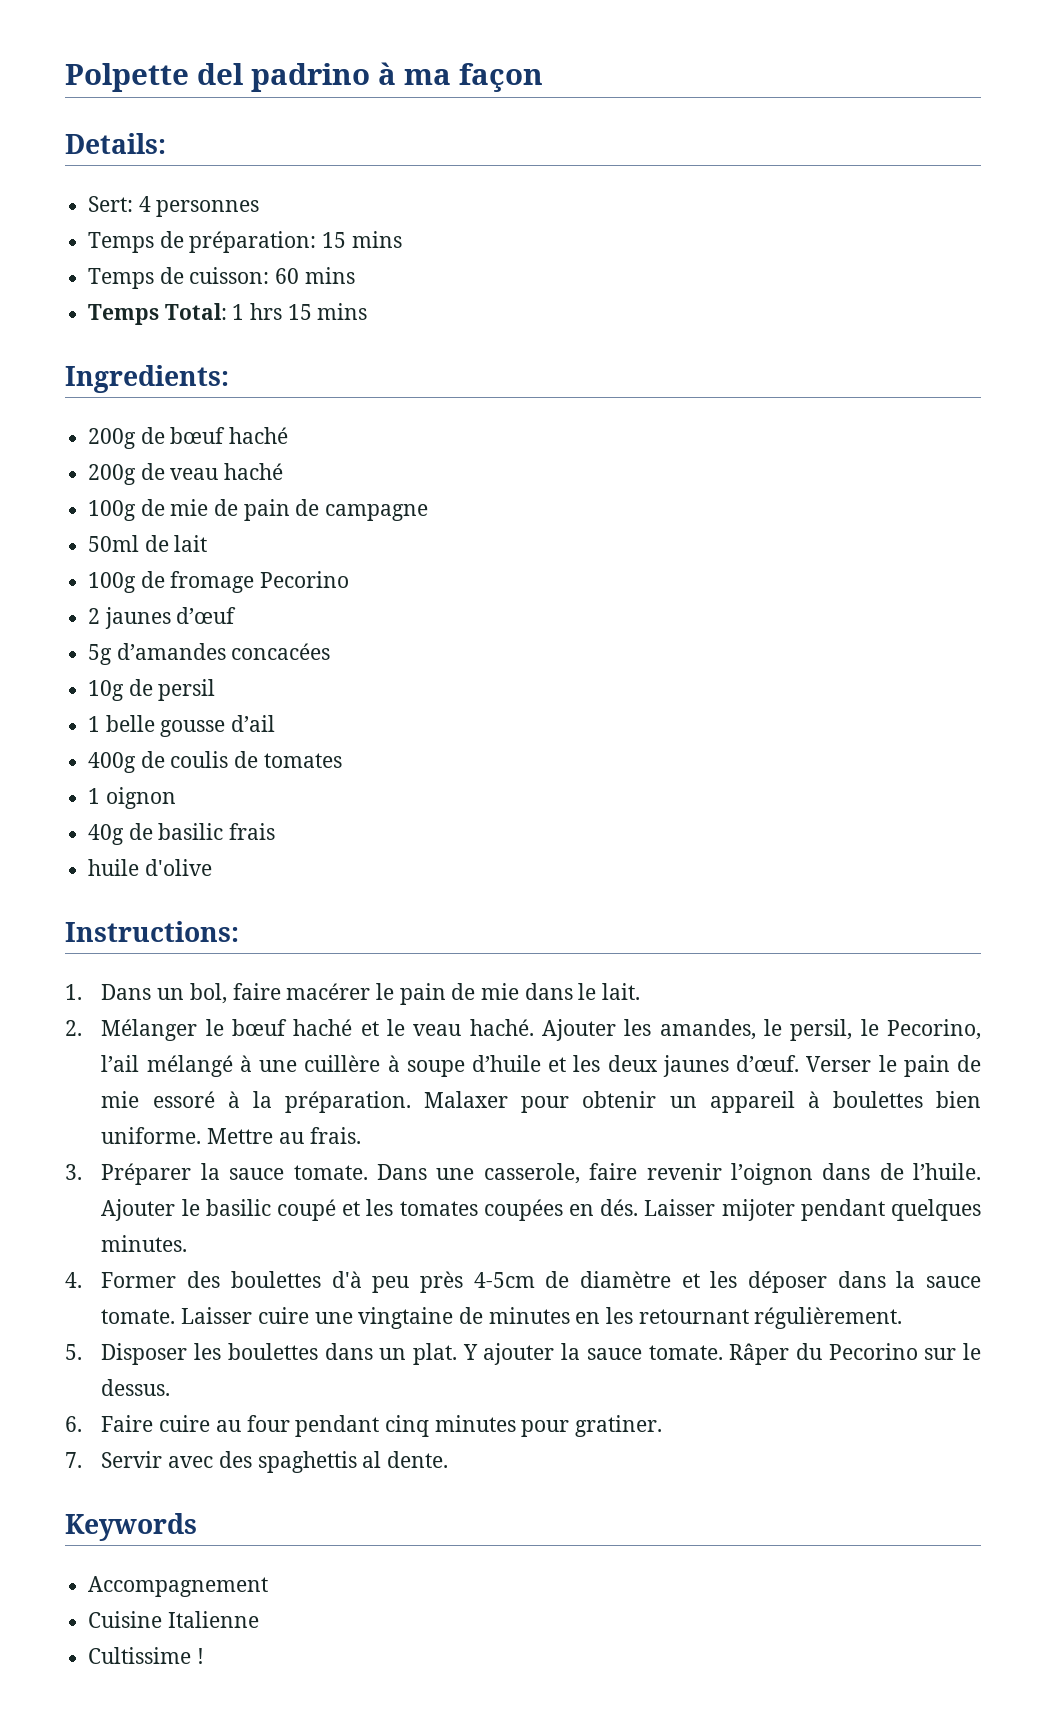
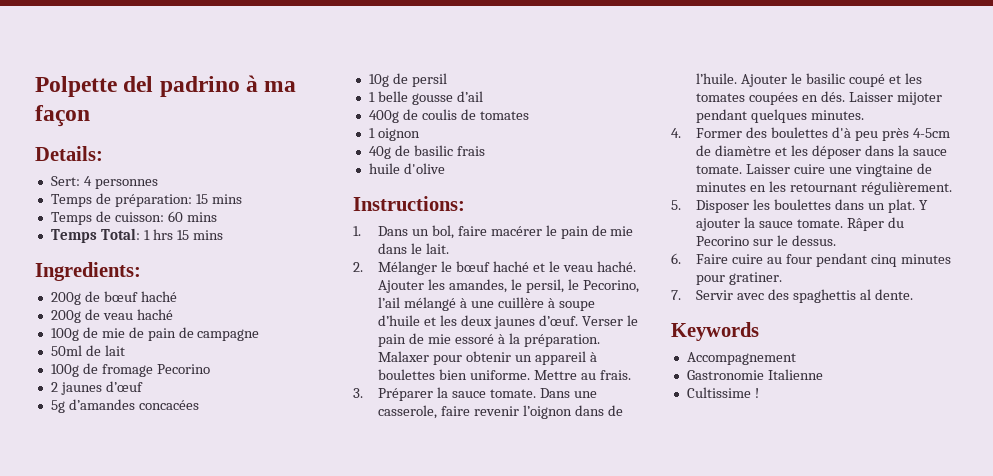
- Cuisine Italienne
+ Gastronomie Italienne

